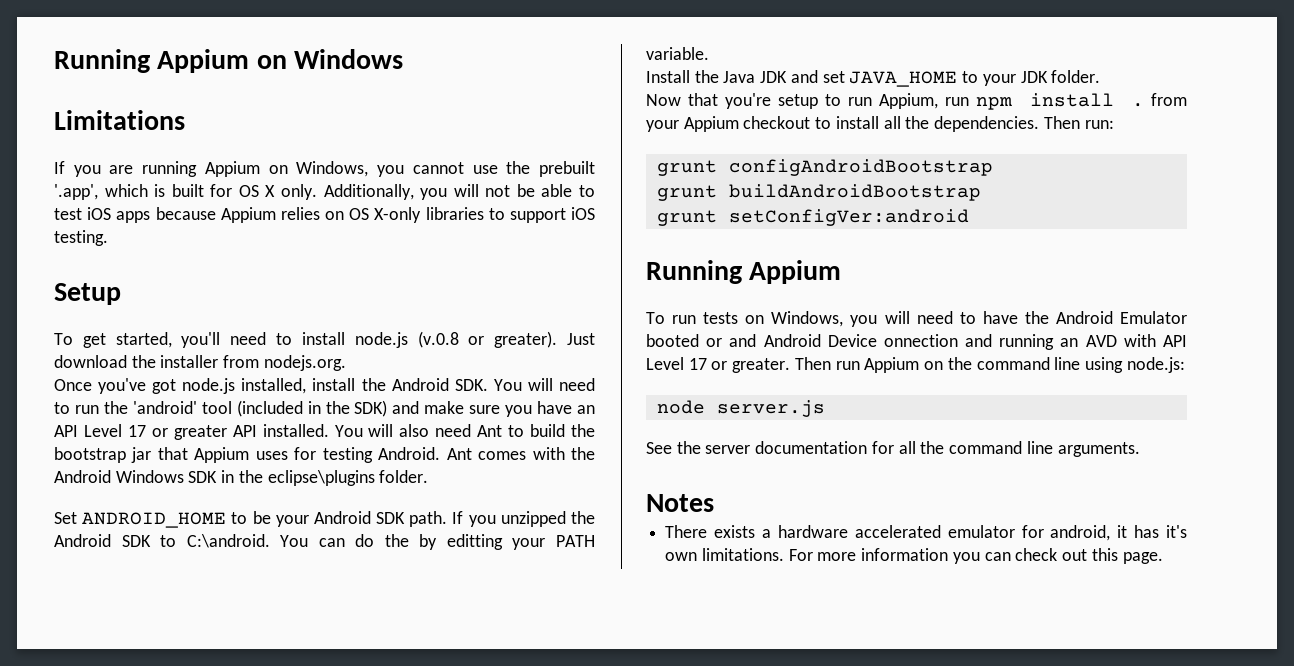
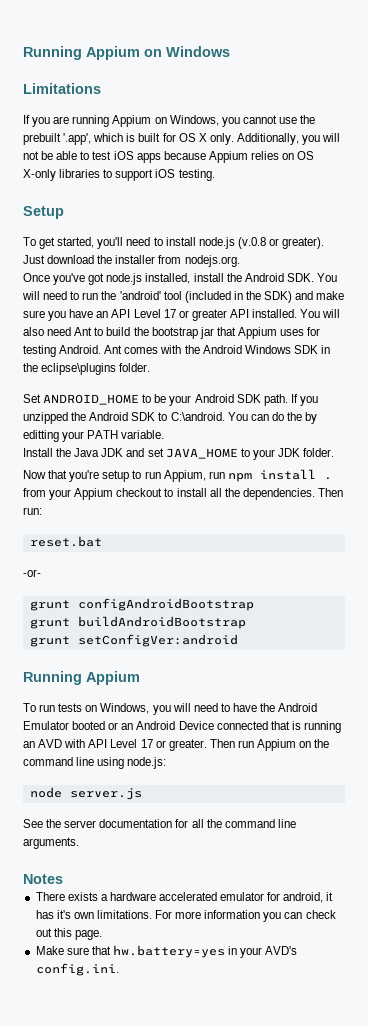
+ reset.bat
+ -or-
- To run tests on Windows, you will need to have the Android Emulator booted or and Android Device onnection and running an AVD with API Level 17 or greater.
+ To run tests on Windows, you will need to have the Android Emulator booted or an Android Device connected that is running an AVD with API Level 17 or greater.
+ Make sure that hw.battery=yes in your AVD's config.ini.

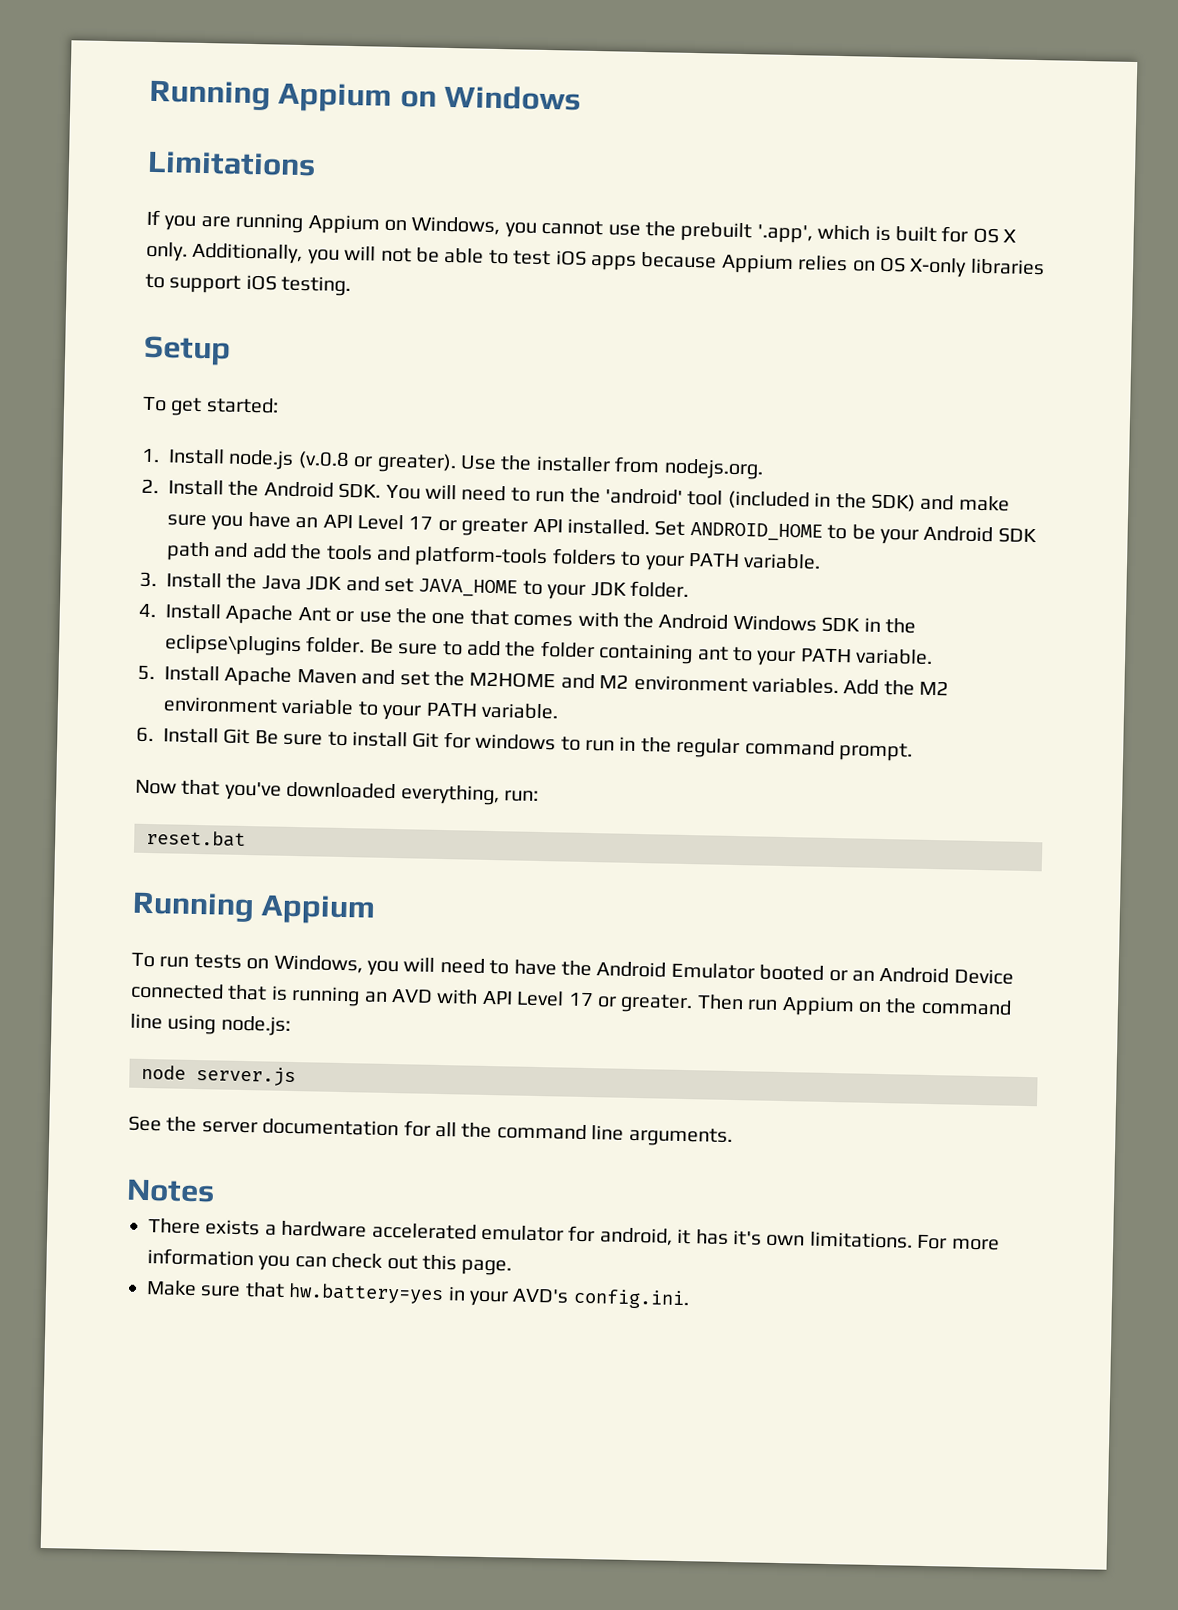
- To get started, you'll need to install node.js (v.0.8 or greater).
+ To get started:
+ 1. Install node.js (v.0.8 or greater).
- Just download the installer from nodejs.org.
+ Use the installer from nodejs.org.
- Once you've got node.js installed, install the Android SDK. You will need to run the 'android' tool (included in the SDK) and make sure you have an API Level 17 or greater API installed. You will also need Ant to build the bootstrap jar that Appium uses for testing Android. Ant comes with the Android Windows SDK in the eclipse\plugins folder.
- Set ANDROID_HOME to be your Android SDK path. If you unzipped the Android SDK to C:\android. You can do the by editting your PATH variable.
- Install the Java JDK and set JAVA_HOME to your JDK folder.
+ 2. Install the Android SDK. You will need to run the 'android' tool (included in the SDK) and make sure you have an API Level 17 or greater API installed. Set ANDROID_HOME to be your Android SDK path and add the tools and platform-tools folders to your PATH variable.
+ 3. Install the Java JDK and set JAVA_HOME to your JDK folder.
- Now that you're setup to run Appium, run npm install . from your Appium checkout to install all the dependencies. Then run:
+ 4. Install Apache Ant or use the one that comes with the Android Windows SDK in the eclipse\plugins folder. Be sure to add the folder containing ant to your PATH variable.
+ 5. Install Apache Maven and set the M2HOME and M2 environment variables. Add the M2 environment variable to your PATH variable.
+ 6. Install Git Be sure to install Git for windows to run in the regular command prompt.
+ Now that you've downloaded everything, run:
  reset.bat
- -or-
- grunt configAndroidBootstrap
- grunt buildAndroidBootstrap
- grunt setConfigVer:android

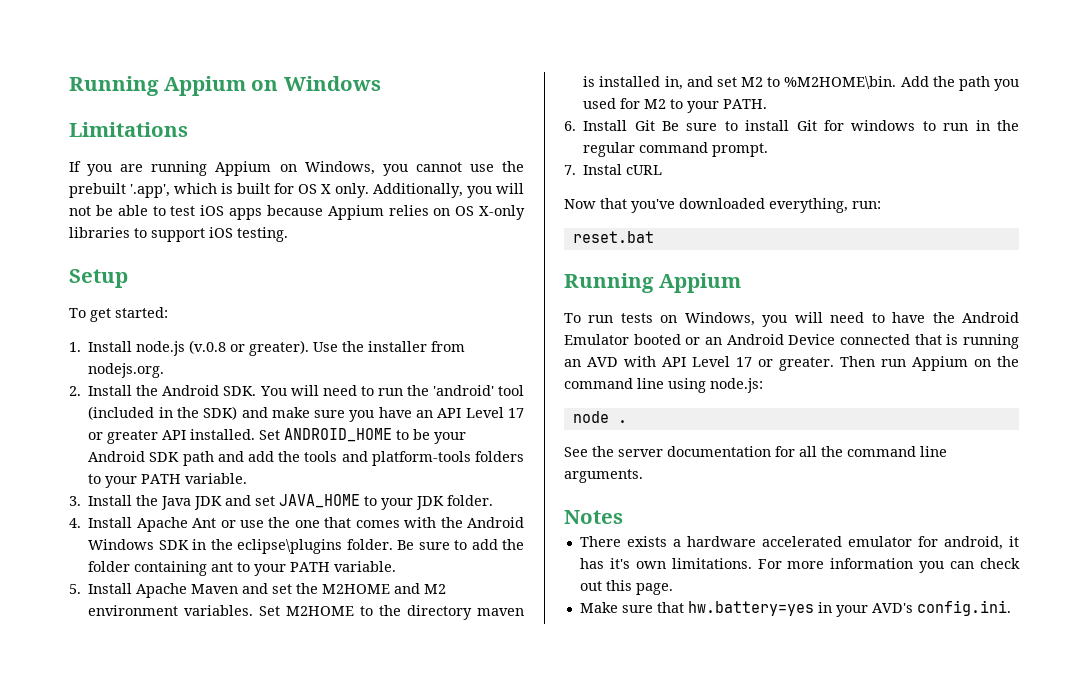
- Add the M2 environment variable to your PATH variable.
+ Set M2HOME to the directory maven is installed in, and set M2 to %M2HOME\bin. Add the path you used for M2 to your PATH.
+ 7. Instal cURL
- node server.js
+ node .

